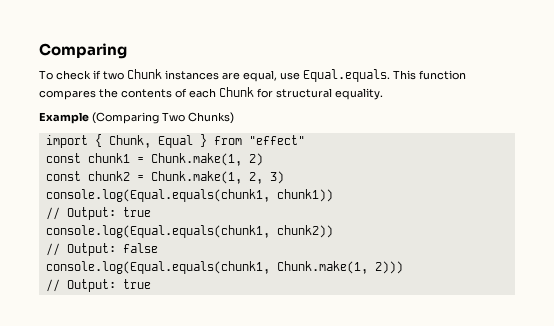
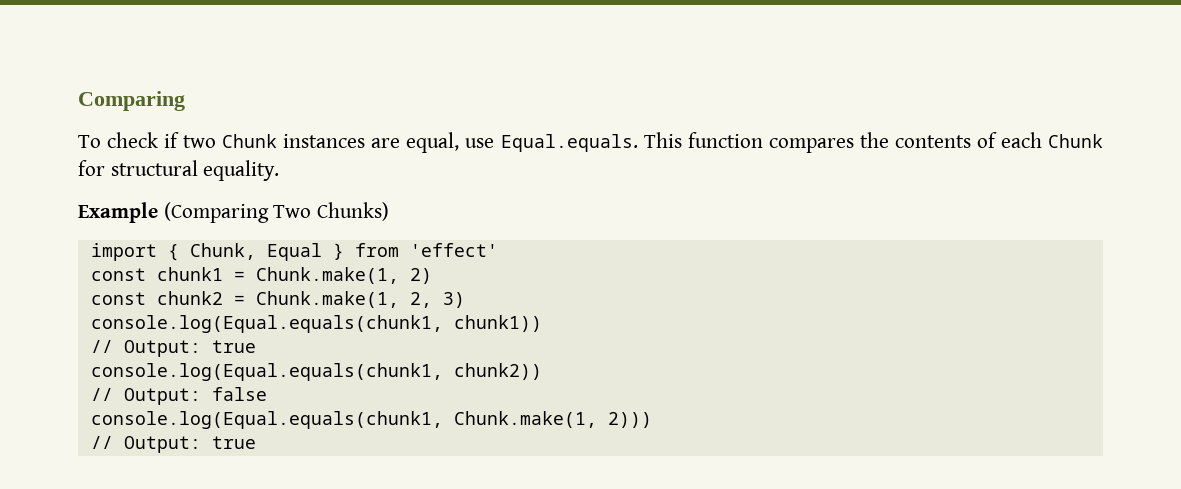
- import { Chunk, Equal } from "effect"
+ import { Chunk, Equal } from 'effect'

